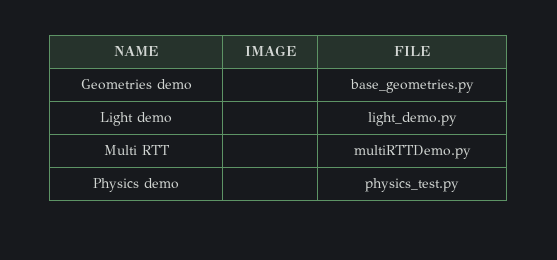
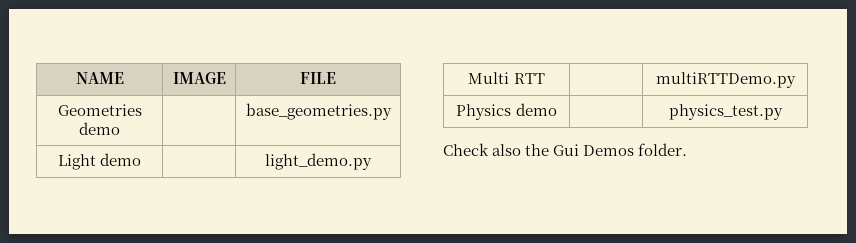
+ Check also the Gui Demos folder.

